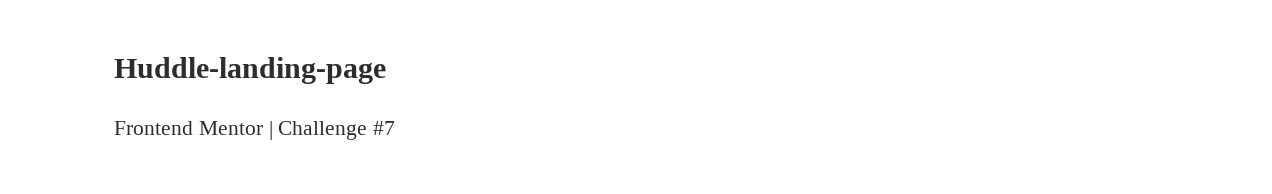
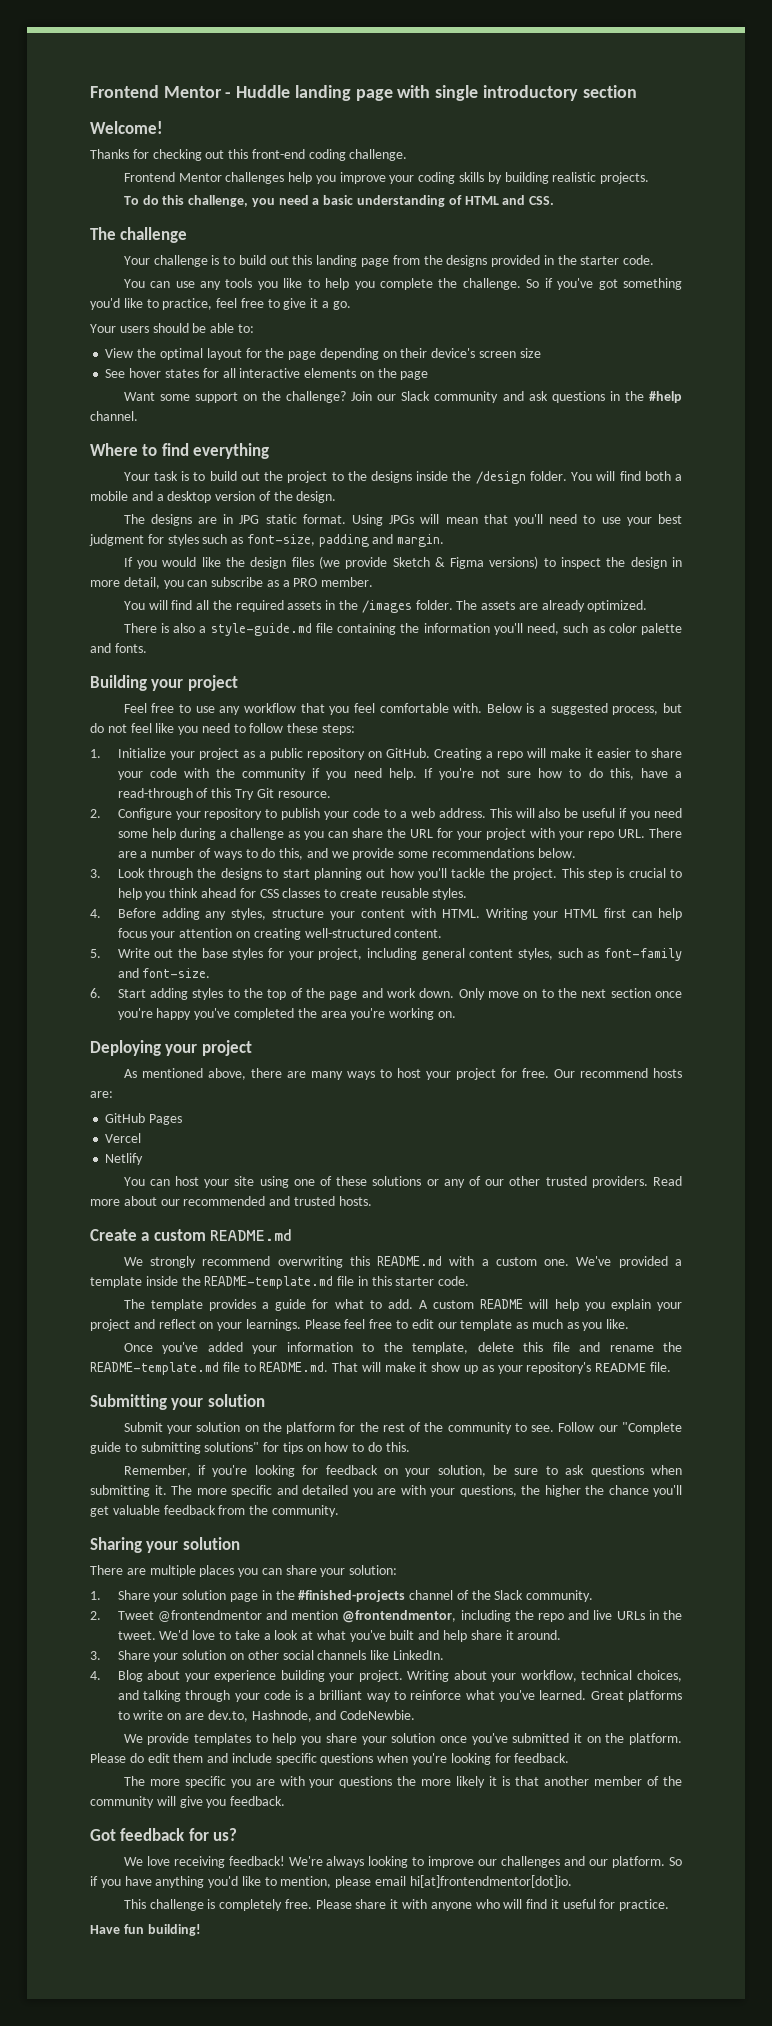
- Huddle-landing-page
- Frontend Mentor | Challenge #7
+ Frontend Mentor - Huddle landing page with single introductory section
+ Welcome!
+ Thanks for checking out this front-end coding challenge.
+ Frontend Mentor challenges help you improve your coding skills by building realistic projects.
+ To do this challenge, you need a basic understanding of HTML and CSS.
+ The challenge
+ Your challenge is to build out this landing page from the designs provided in the starter code.
+ You can use any tools you like to help you complete the challenge. So if you've got something you'd like to practice, feel free to give it a go.
+ Your users should be able to:
+ View the optimal layout for the page depending on their device's screen size
+ See hover states for all interactive elements on the page
+ Want some support on the challenge? Join our Slack community and ask questions in the #help channel.
+ Where to find everything
+ Your task is to build out the project to the designs inside the /design folder. You will find both a mobile and a desktop version of the design.
+ The designs are in JPG static format. Using JPGs will mean that you'll need to use your best judgment for styles such as font-size, padding and margin.
+ If you would like the design files (we provide Sketch & Figma versions) to inspect the design in more detail, you can subscribe as a PRO member.
+ You will find all the required assets in the /images folder. The assets are already optimized.
+ There is also a style-guide.md file containing the information you'll need, such as color palette and fonts.
+ Building your project
+ Feel free to use any workflow that you feel comfortable with. Below is a suggested process, but do not feel like you need to follow these steps:
+ 1. Initialize your project as a public repository on GitHub. Creating a repo will make it easier to share your code with the community if you need help. If you're not sure how to do this, have a read-through of this Try Git resource.
+ 2. Configure your repository to publish your code to a web address. This will also be useful if you need some help during a challenge as you can share the URL for your project with your repo URL. There are a number of ways to do this, and we provide some recommendations below.
+ 3. Look through the designs to start planning out how you'll tackle the project. This step is crucial to help you think ahead for CSS classes to create reusable styles.
+ 4. Before adding any styles, structure your content with HTML. Writing your HTML first can help focus your attention on creating well-structured content.
+ 5. Write out the base styles for your project, including general content styles, such as font-family and font-size.
+ 6. Start adding styles to the top of the page and work down. Only move on to the next section once you're happy you've completed the area you're working on.
+ Deploying your project
+ As mentioned above, there are many ways to host your project for free. Our recommend hosts are:
+ GitHub Pages
+ Vercel
+ Netlify
+ You can host your site using one of these solutions or any of our other trusted providers. Read more about our recommended and trusted hosts.
+ Create a custom README.md
+ We strongly recommend overwriting this README.md with a custom one. We've provided a template inside the README-template.md file in this starter code.
+ The template provides a guide for what to add. A custom README will help you explain your project and reflect on your learnings. Please feel free to edit our template as much as you like.
+ Once you've added your information to the template, delete this file and rename the README-template.md file to README.md. That will make it show up as your repository's README file.
+ Submitting your solution
+ Submit your solution on the platform for the rest of the community to see. Follow our "Complete guide to submitting solutions" for tips on how to do this.
+ Remember, if you're looking for feedback on your solution, be sure to ask questions when submitting it. The more specific and detailed you are with your questions, the higher the chance you'll get valuable feedback from the community.
+ Sharing your solution
+ There are multiple places you can share your solution:
+ 1. Share your solution page in the #finished-projects channel of the Slack community.
+ 2. Tweet @frontendmentor and mention @frontendmentor, including the repo and live URLs in the tweet. We'd love to take a look at what you've built and help share it around.
+ 3. Share your solution on other social channels like LinkedIn.
+ 4. Blog about your experience building your project. Writing about your workflow, technical choices, and talking through your code is a brilliant way to reinforce what you've learned. Great platforms to write on are dev.to, Hashnode, and CodeNewbie.
+ We provide templates to help you share your solution once you've submitted it on the platform. Please do edit them and include specific questions when you're looking for feedback.
+ The more specific you are with your questions the more likely it is that another member of the community will give you feedback.
+ Got feedback for us?
+ We love receiving feedback! We're always looking to improve our challenges and our platform. So if you have anything you'd like to mention, please email hi[at]frontendmentor[dot]io.
+ This challenge is completely free. Please share it with anyone who will find it useful for practice.
+ Have fun building!

